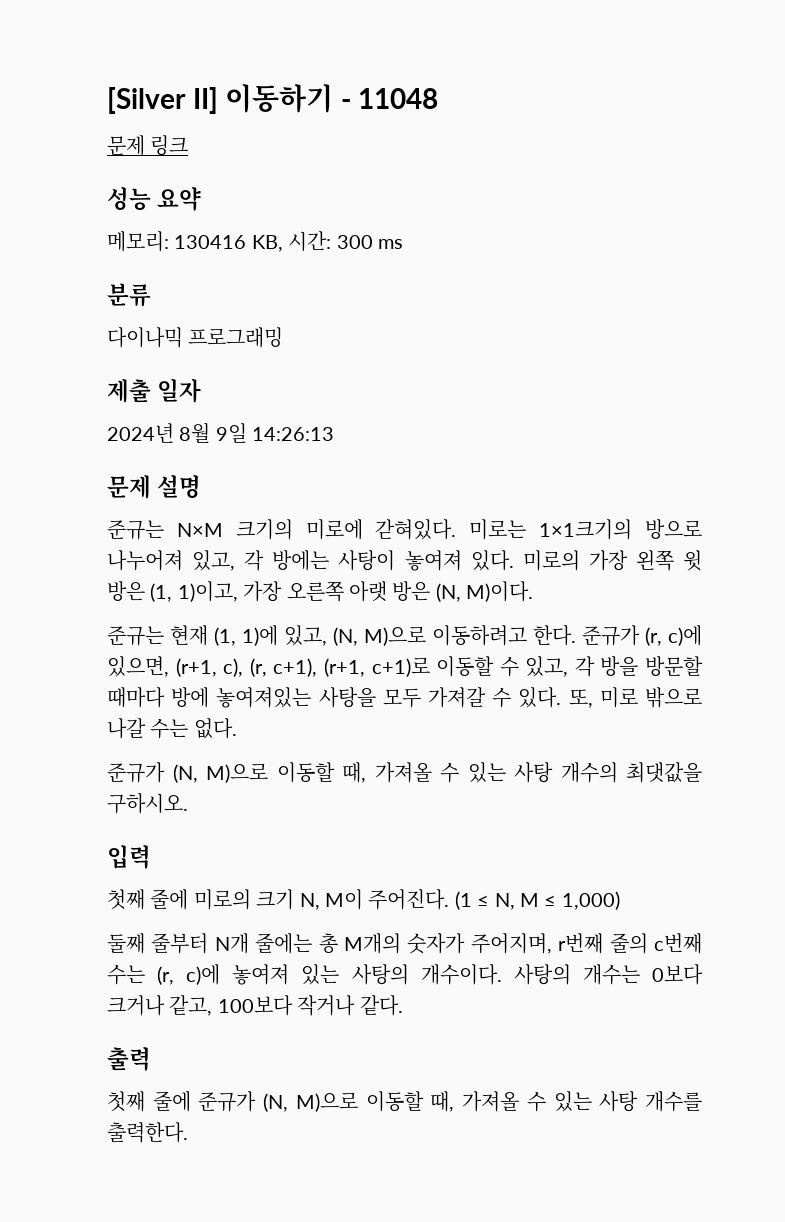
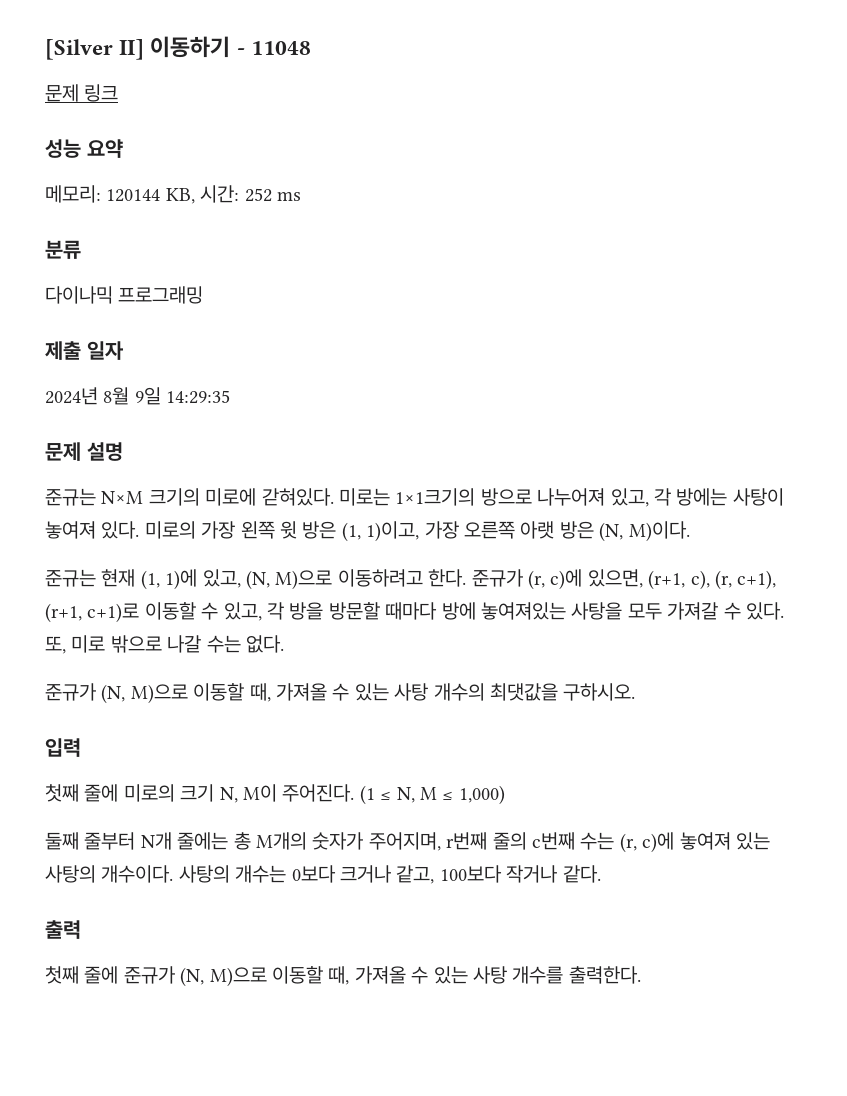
- 메모리: 130416 KB, 시간: 300 ms
+ 메모리: 120144 KB, 시간: 252 ms
- 2024년 8월 9일 14:26:13
+ 2024년 8월 9일 14:29:35

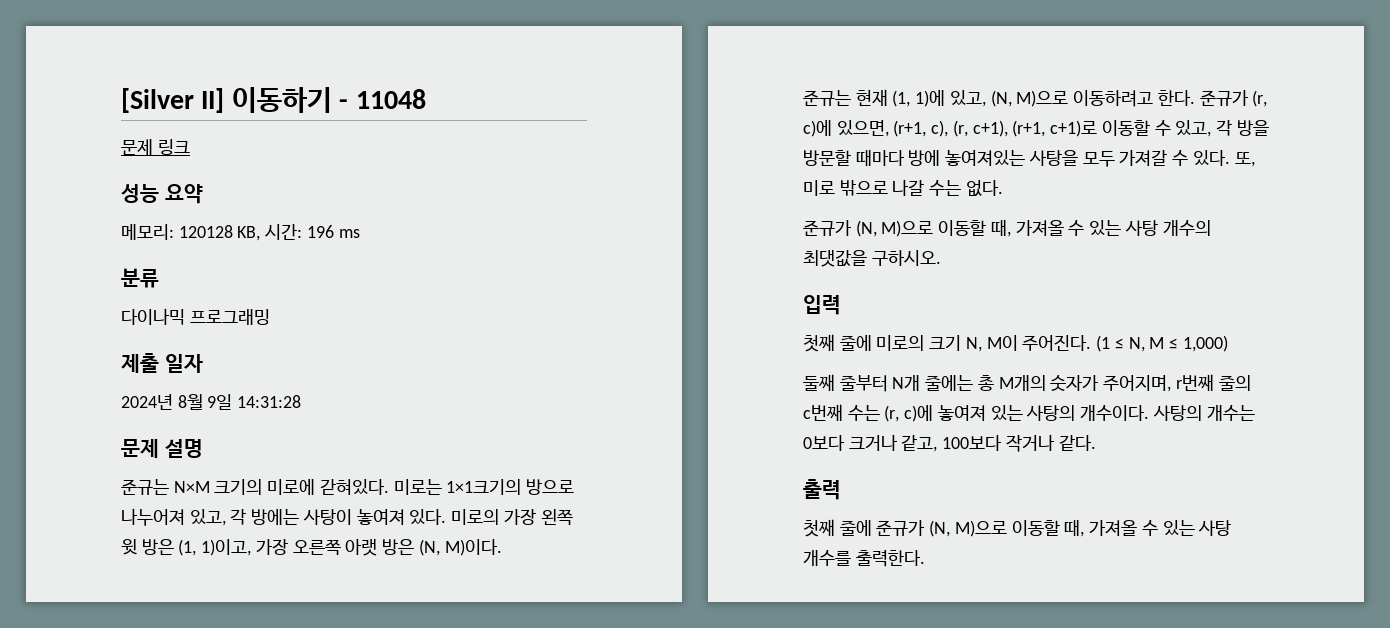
- 메모리: 120144 KB, 시간: 252 ms
+ 메모리: 120128 KB, 시간: 196 ms
- 2024년 8월 9일 14:29:35
+ 2024년 8월 9일 14:31:28

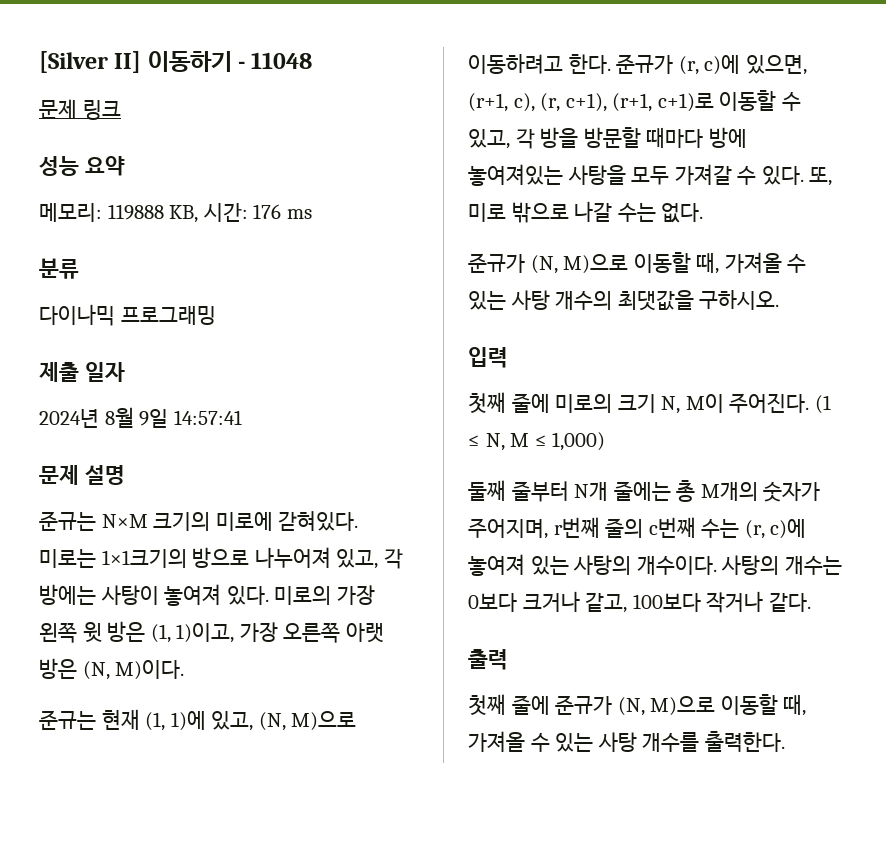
- 메모리: 120128 KB, 시간: 196 ms
+ 메모리: 119888 KB, 시간: 176 ms
- 2024년 8월 9일 14:31:28
+ 2024년 8월 9일 14:57:41

